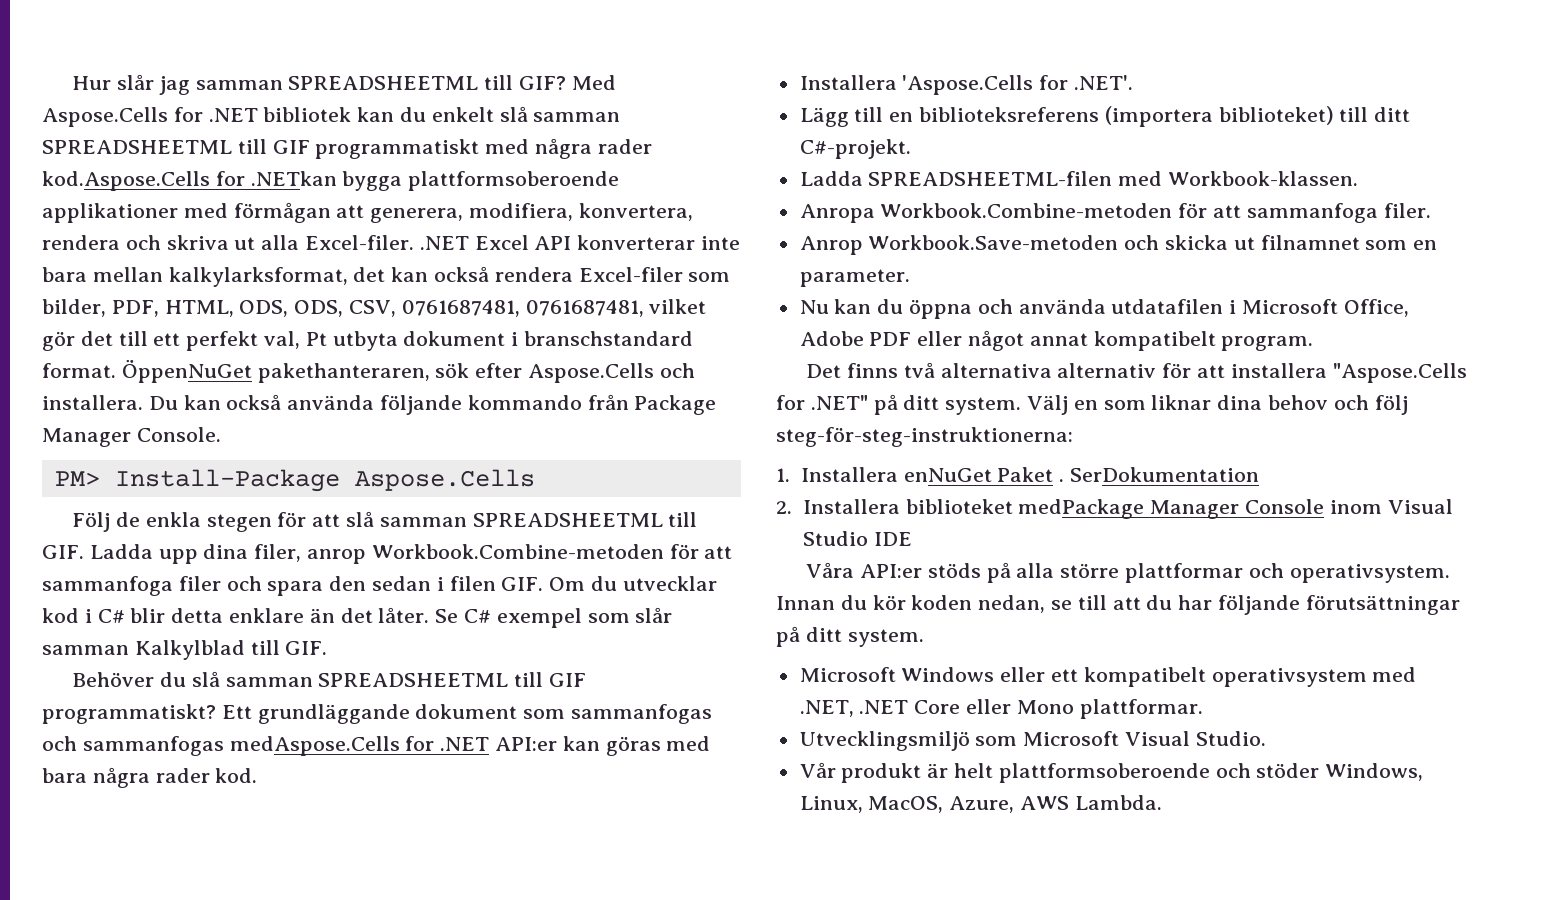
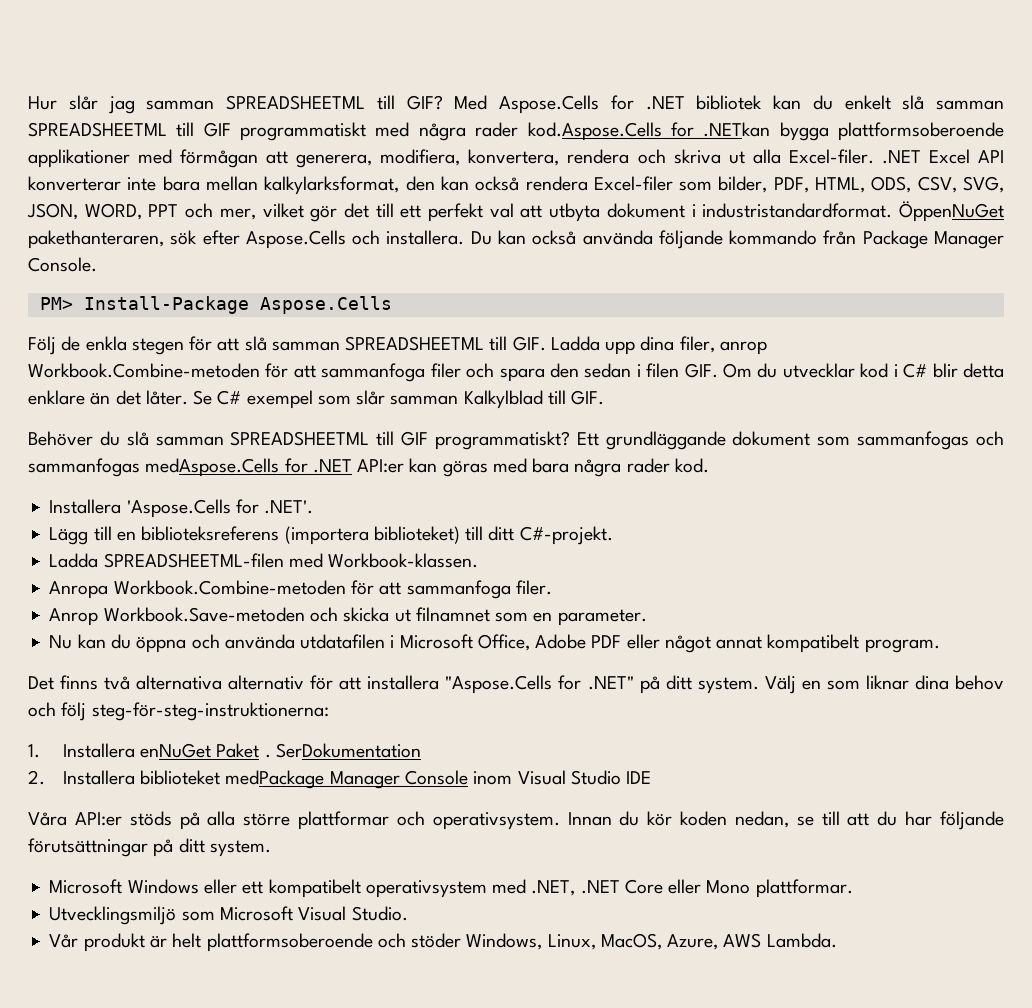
- Med Aspose.Cells for .NET bibliotek kan du enkelt slå samman SPREADSHEETML till GIF programmatiskt med några rader kod.Aspose.Cells for .NETkan bygga plattformsoberoende applikationer med förmågan att generera, modifiera, konvertera, rendera och skriva ut alla Excel-filer. .NET Excel API konverterar inte bara mellan kalkylarksformat, det kan också rendera Excel-filer som bilder, PDF, HTML, ODS, ODS, CSV, 0761687481, 0761687481, vilket gör det till ett perfekt val, Pt utbyta dokument i branschstandard format.
+ Med Aspose.Cells for .NET bibliotek kan du enkelt slå samman SPREADSHEETML till GIF programmatiskt med några rader kod.Aspose.Cells for .NETkan bygga plattformsoberoende applikationer med förmågan att generera, modifiera, konvertera, rendera och skriva ut alla Excel-filer. .NET Excel API konverterar inte bara mellan kalkylarksformat, den kan också rendera Excel-filer som bilder, PDF, HTML, ODS, CSV, SVG, JSON, WORD, PPT och mer, vilket gör det till ett perfekt val att utbyta dokument i industristandardformat.

